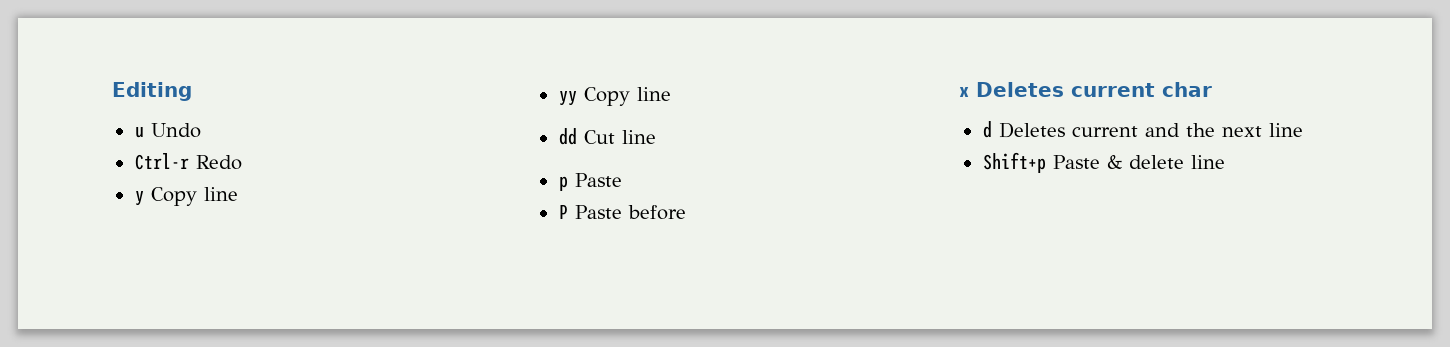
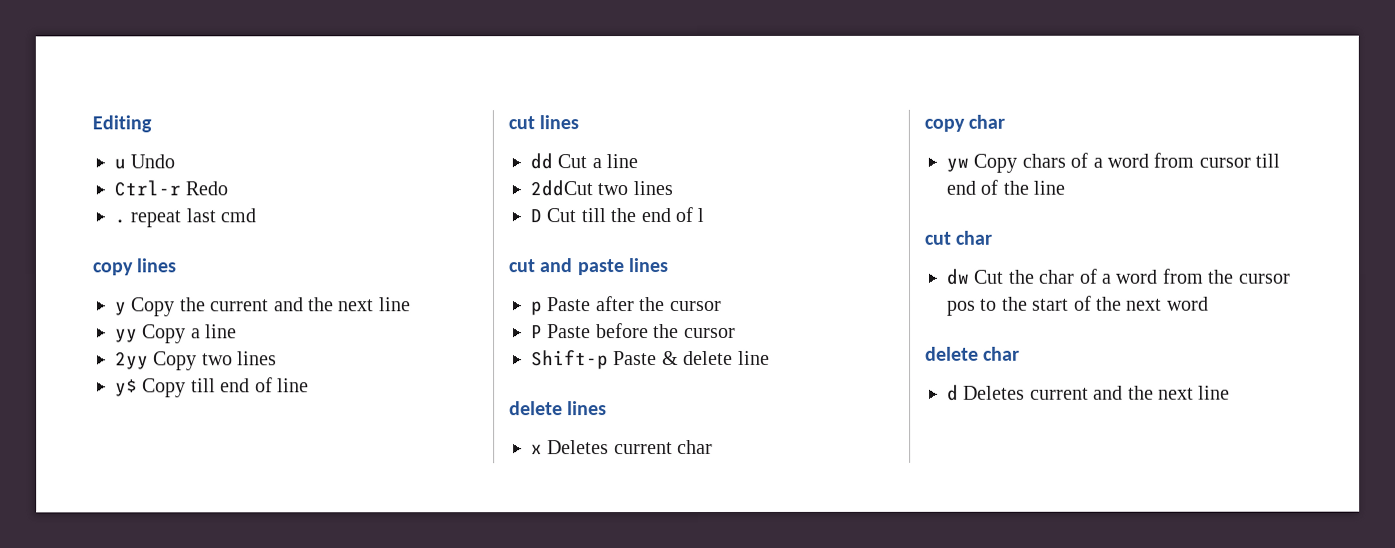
- y Copy line
+ . repeat last cmd
+ copy lines
+ y Copy the current and the next line
- yy Copy line
+ yy Copy a line
+ 2yy Copy two lines
+ y$ Copy till end of line
+ cut lines
- dd Cut line
+ dd Cut a line
+ 2ddCut two lines
+ D Cut till the end of l
+ cut and paste lines
- p Paste
+ p Paste after the cursor
- P Paste before
+ P Paste before the cursor
+ Shift-p Paste & delete line
+ delete lines
  x Deletes current char
+ copy char
+ yw Copy chars of a word from cursor till end of the line
+ cut char
+ dw Cut the char of a word from the cursor pos to the start of the next word
+ delete char
- Shift+p Paste & delete line

